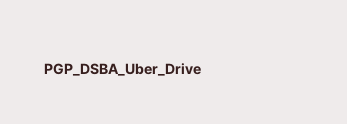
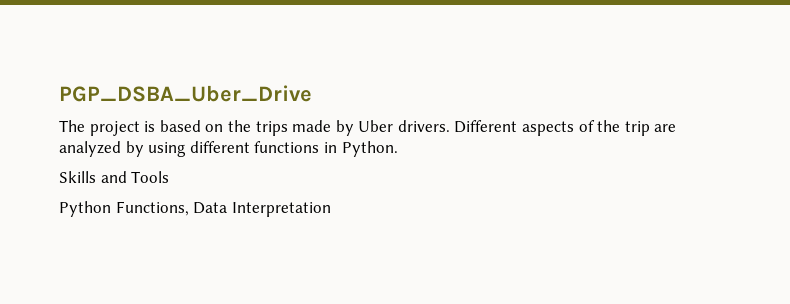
+ The project is based on the trips made by Uber drivers. Different aspects of the trip are analyzed by using different functions in Python.
+ Skills and Tools
+ Python Functions, Data Interpretation

